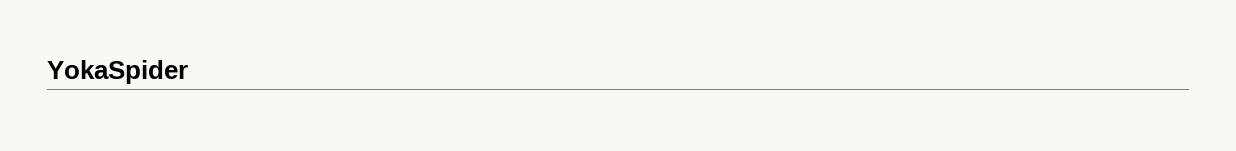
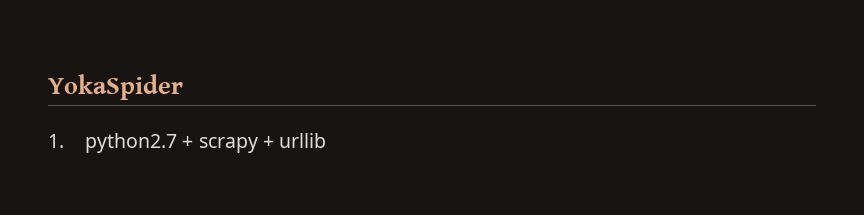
+ 1. python2.7 + scrapy + urllib

